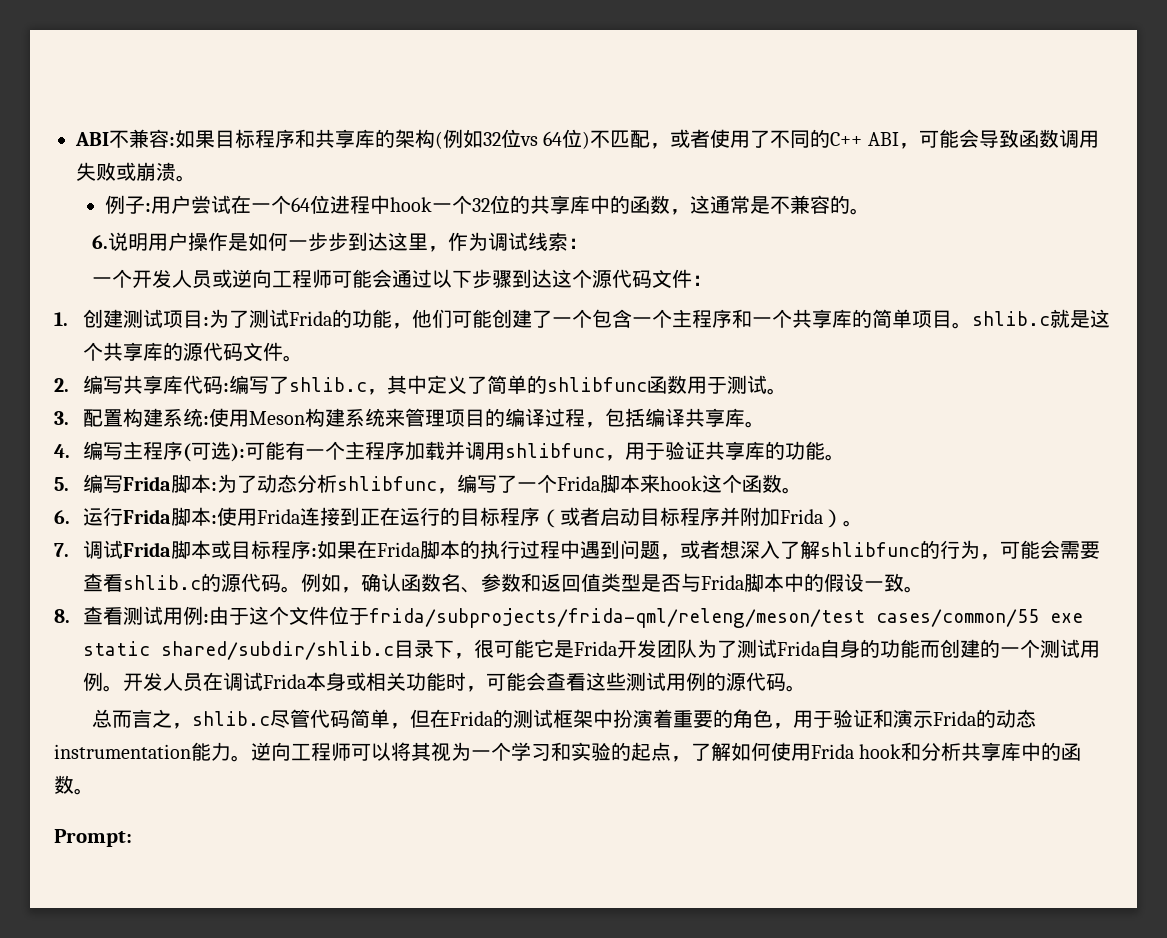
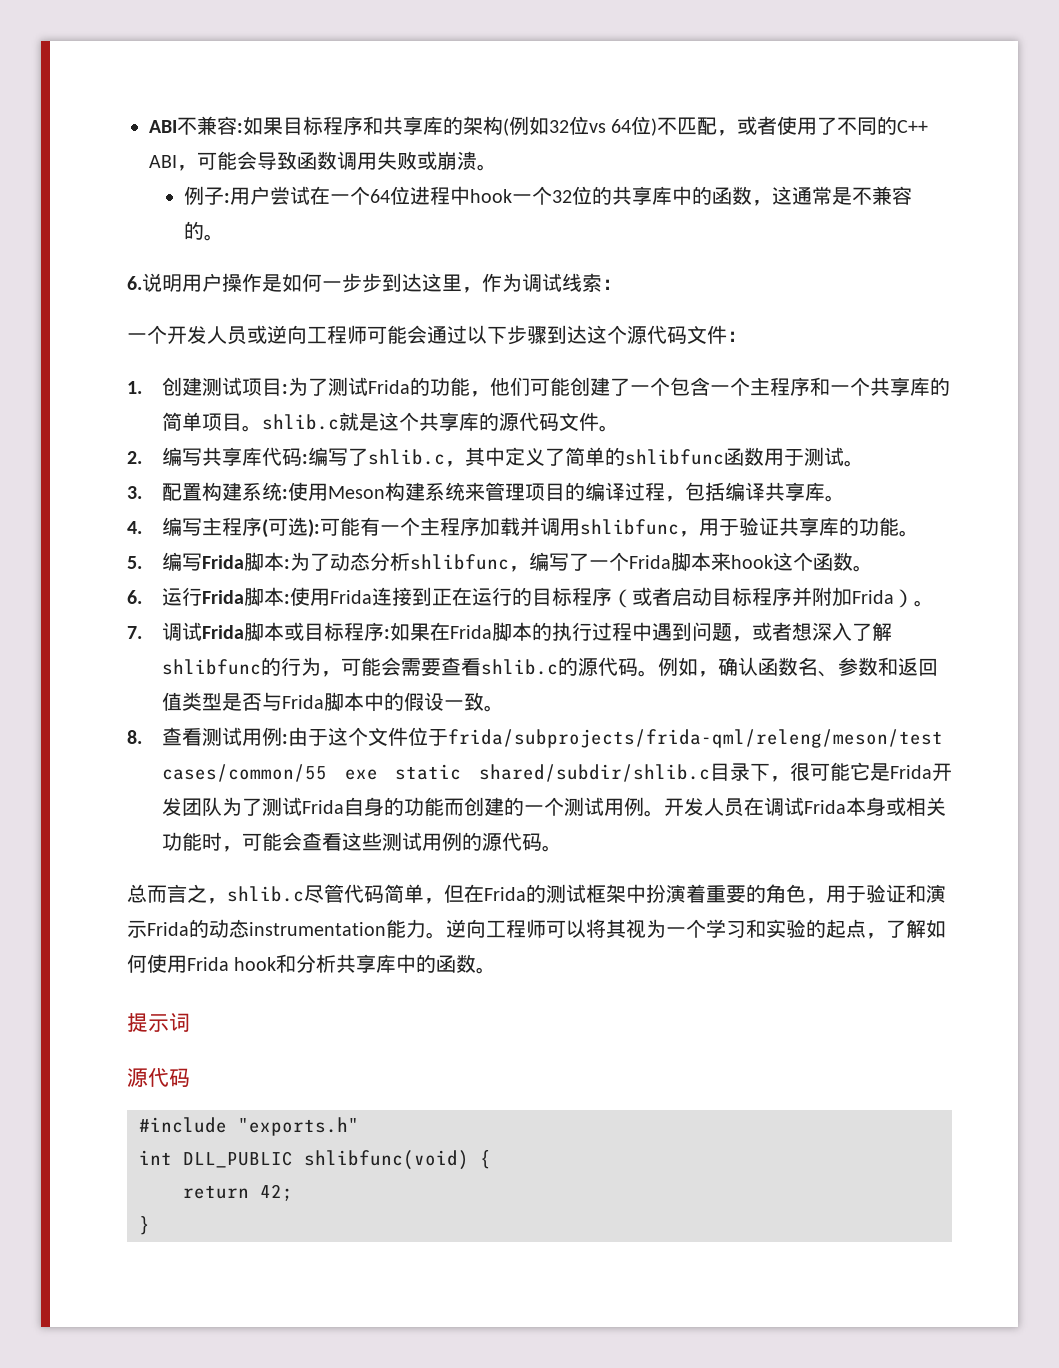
- Prompt:
+ 提示词
+ 源代码
+ #include "exports.h"
+ int DLL_PUBLIC shlibfunc(void) {
+ return 42;
+ }

